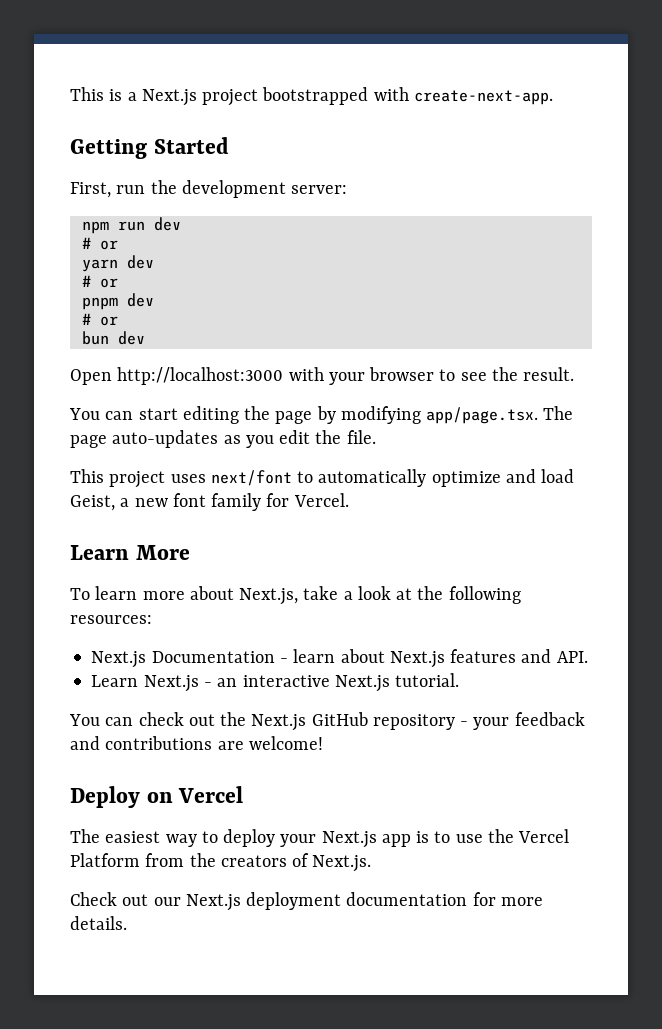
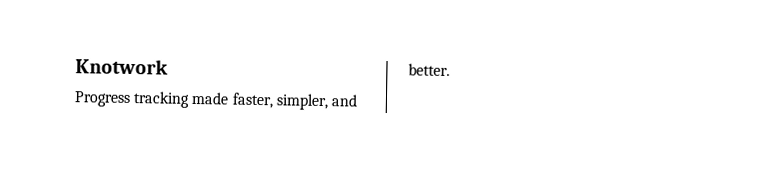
- This is a Next.js project bootstrapped with create-next-app.
- Getting Started
- First, run the development server:
- npm run dev
- # or
- yarn dev
- # or
- pnpm dev
- # or
- bun dev
- Open http://localhost:3000 with your browser to see the result.
- You can start editing the page by modifying app/page.tsx. The page auto-updates as you edit the file.
- This project uses next/font to automatically optimize and load Geist, a new font family for Vercel.
- Learn More
- To learn more about Next.js, take a look at the following resources:
- Next.js Documentation - learn about Next.js features and API.
- Learn Next.js - an interactive Next.js tutorial.
- You can check out the Next.js GitHub repository - your feedback and contributions are welcome!
- Deploy on Vercel
- The easiest way to deploy your Next.js app is to use the Vercel Platform from the creators of Next.js.
- Check out our Next.js deployment documentation for more details.
+ Knotwork
+ Progress tracking made faster, simpler, and better.

